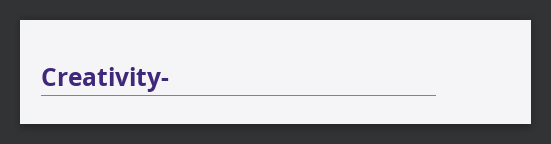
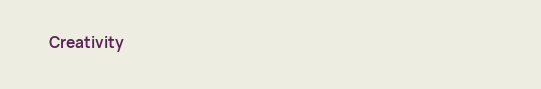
- Creativity-
+ Creativity

